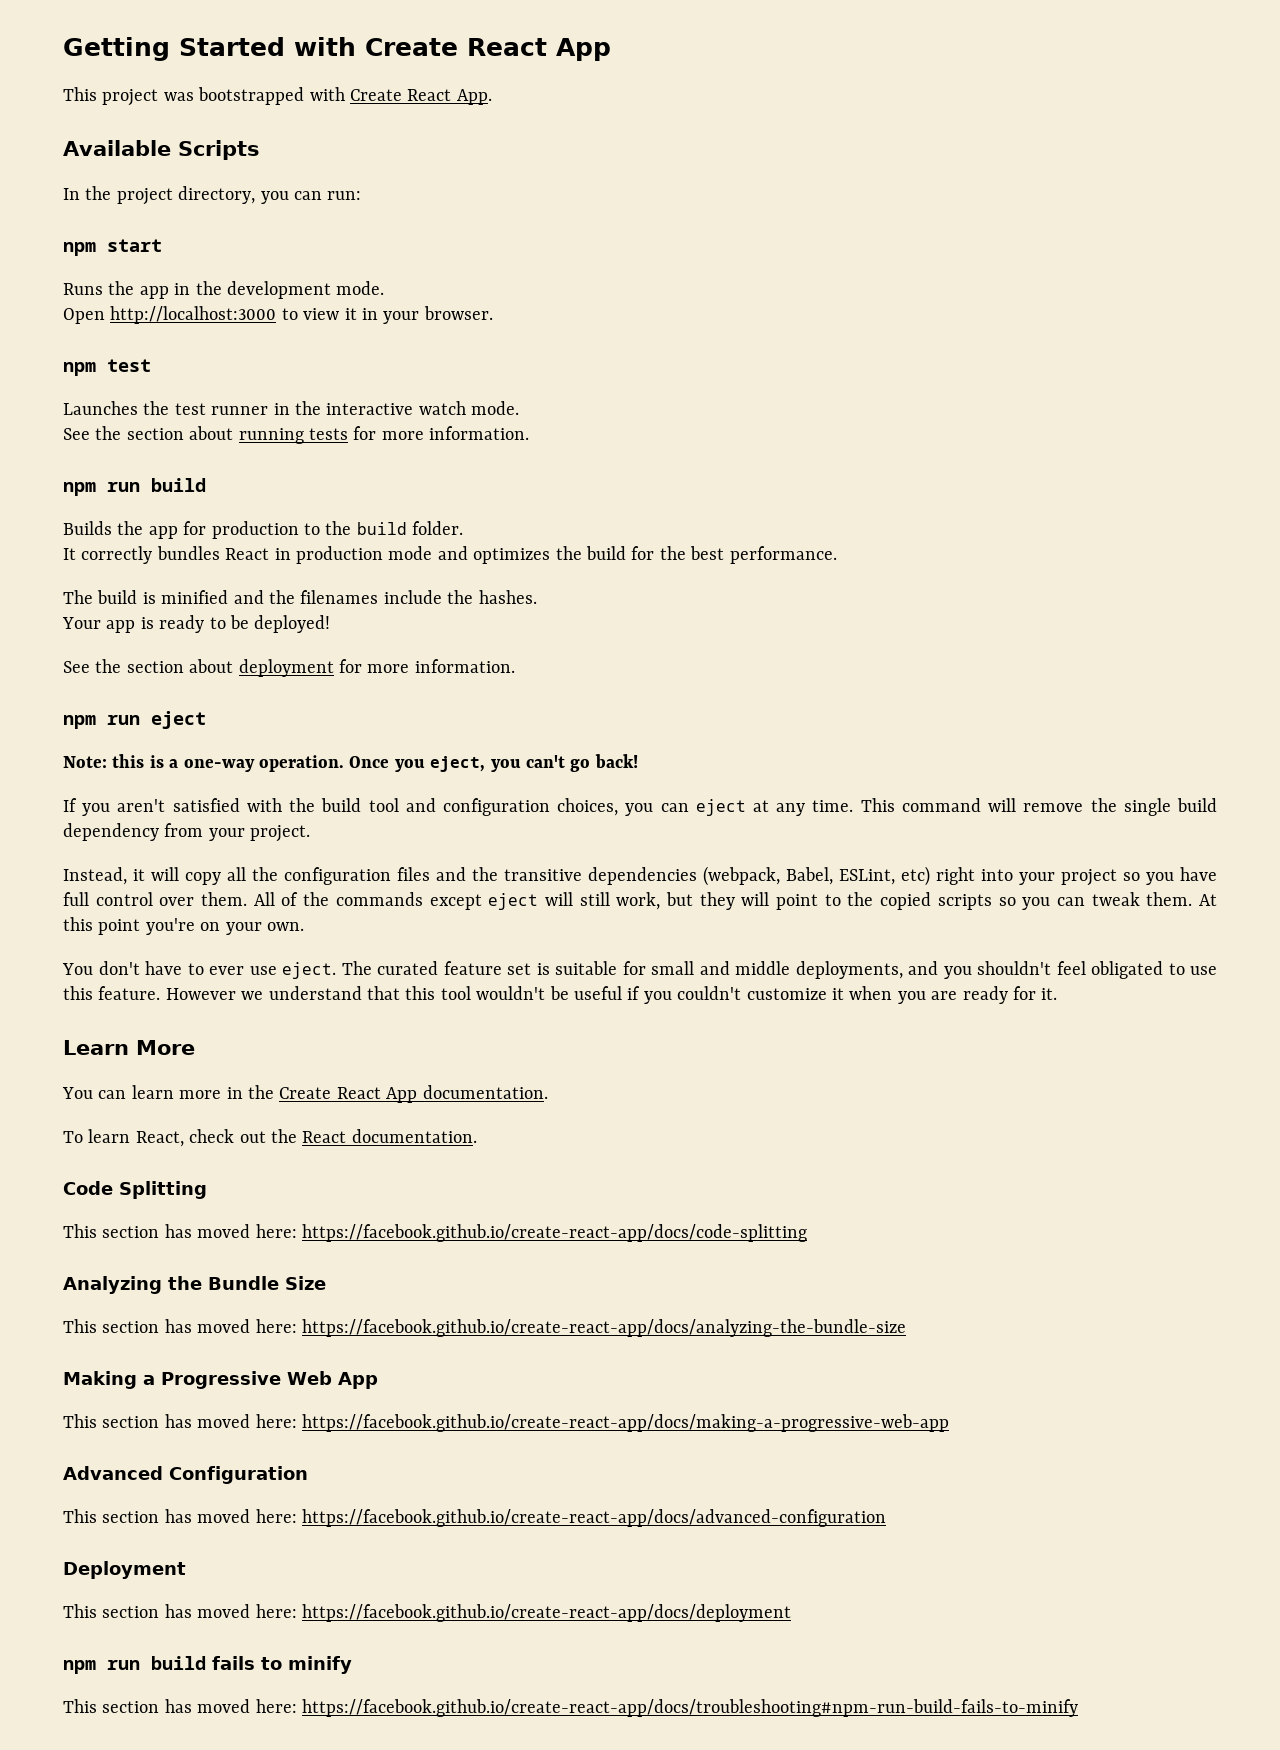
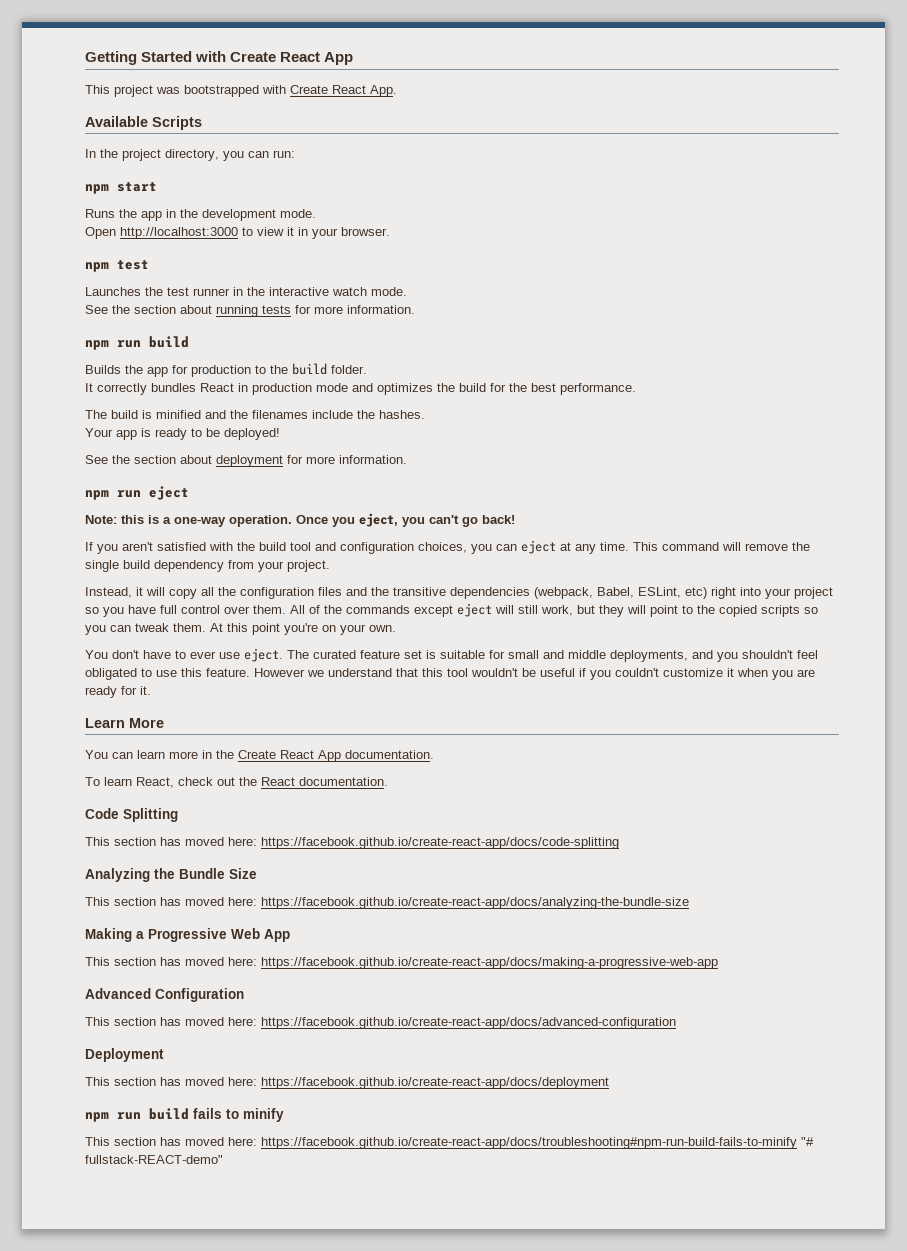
- This section has moved here: https://facebook.github.io/create-react-app/docs/troubleshooting#npm-run-build-fails-to-minify
+ This section has moved here: https://facebook.github.io/create-react-app/docs/troubleshooting#npm-run-build-fails-to-minify "# fullstack-REACT-demo"

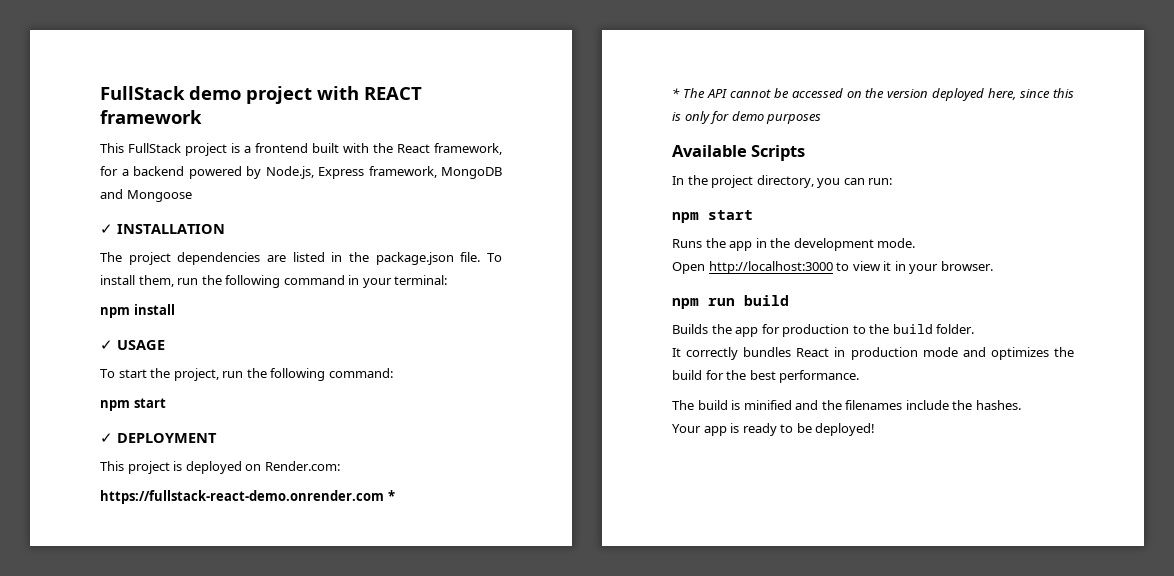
- Getting Started with Create React App
- This project was bootstrapped with Create React App.
+ FullStack demo project with REACT framework
+ This FullStack project is a frontend built with the React framework, for a backend powered by Node.js, Express framework, MongoDB and Mongoose
+ ✓ INSTALLATION
+ The project dependencies are listed in the package.json file. To install them, run the following command in your terminal:
+ npm install
+ ✓ USAGE
+ To start the project, run the following command:
+ npm start
+ ✓ DEPLOYMENT
+ This project is deployed on Render.com:
+ https://fullstack-react-demo.onrender.com *
+ * The API cannot be accessed on the version deployed here, since this is only for demo purposes
- npm test
- Launches the test runner in the interactive watch mode.
- See the section about running tests for more information.
- See the section about deployment for more information.
- npm run eject
- Note: this is a one-way operation. Once you eject, you can't go back!
- If you aren't satisfied with the build tool and configuration choices, you can eject at any time. This command will remove the single build dependency from your project.
- Instead, it will copy all the configuration files and the transitive dependencies (webpack, Babel, ESLint, etc) right into your project so you have full control over them. All of the commands except eject will still work, but they will point to the copied scripts so you can tweak them. At this point you're on your own.
- You don't have to ever use eject. The curated feature set is suitable for small and middle deployments, and you shouldn't feel obligated to use this feature. However we understand that this tool wouldn't be useful if you couldn't customize it when you are ready for it.
- Learn More
- You can learn more in the Create React App documentation.
- To learn React, check out the React documentation.
- Code Splitting
- This section has moved here: https://facebook.github.io/create-react-app/docs/code-splitting
- Analyzing the Bundle Size
- This section has moved here: https://facebook.github.io/create-react-app/docs/analyzing-the-bundle-size
- Making a Progressive Web App
- This section has moved here: https://facebook.github.io/create-react-app/docs/making-a-progressive-web-app
- Advanced Configuration
- This section has moved here: https://facebook.github.io/create-react-app/docs/advanced-configuration
- Deployment
- This section has moved here: https://facebook.github.io/create-react-app/docs/deployment
- npm run build fails to minify
- This section has moved here: https://facebook.github.io/create-react-app/docs/troubleshooting#npm-run-build-fails-to-minify "# fullstack-REACT-demo"

